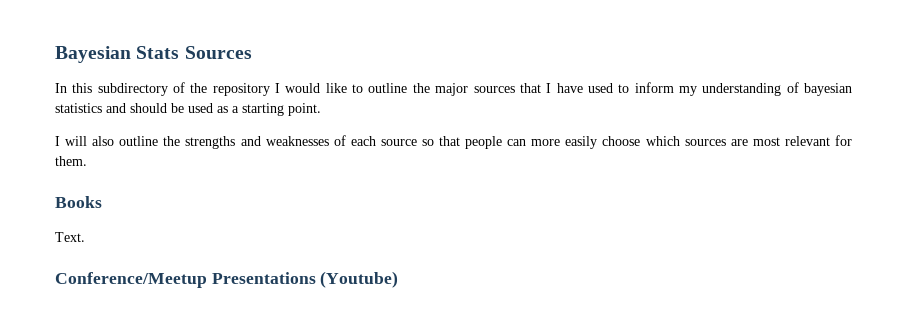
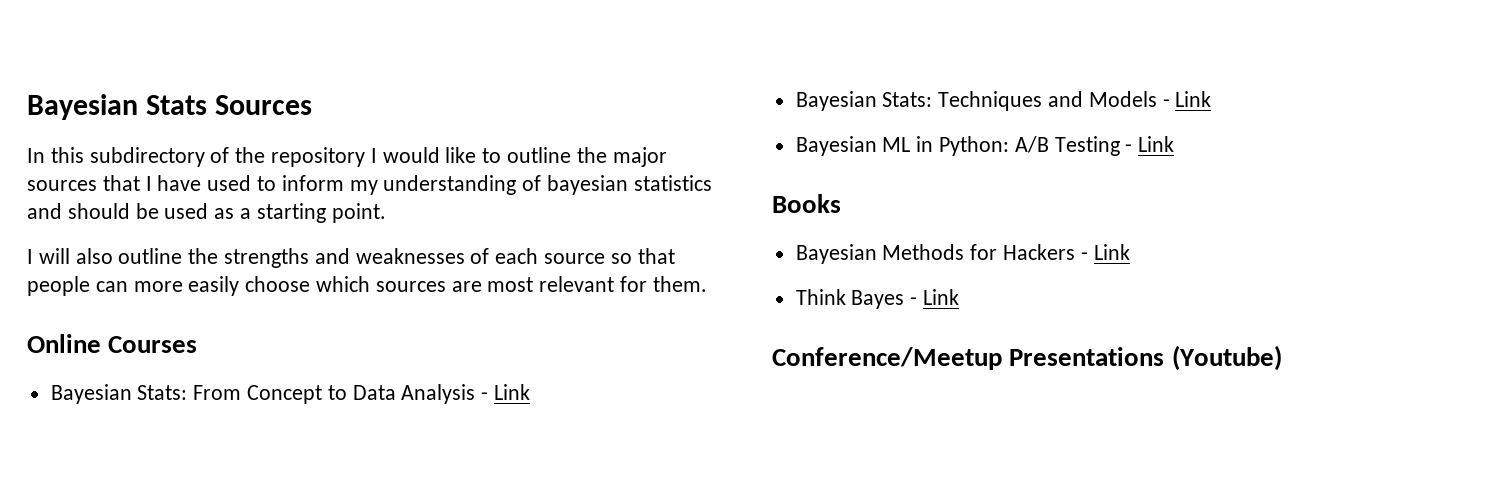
+ Online Courses
+ Bayesian Stats: From Concept to Data Analysis - Link
+ Bayesian Stats: Techniques and Models - Link
+ Bayesian ML in Python: A/B Testing - Link
  Books
- Text.
+ Bayesian Methods for Hackers - Link
+ Think Bayes - Link

